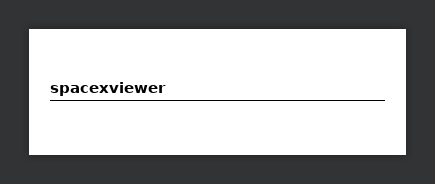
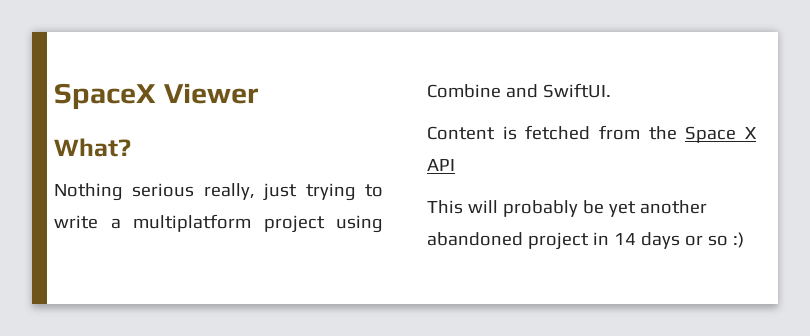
- spacexviewer
+ SpaceX Viewer
+ What?
+ Nothing serious really, just trying to write a multiplatform project using Combine and SwiftUI.
+ Content is fetched from the Space X API
+ This will probably be yet another abandoned project in 14 days or so :)

